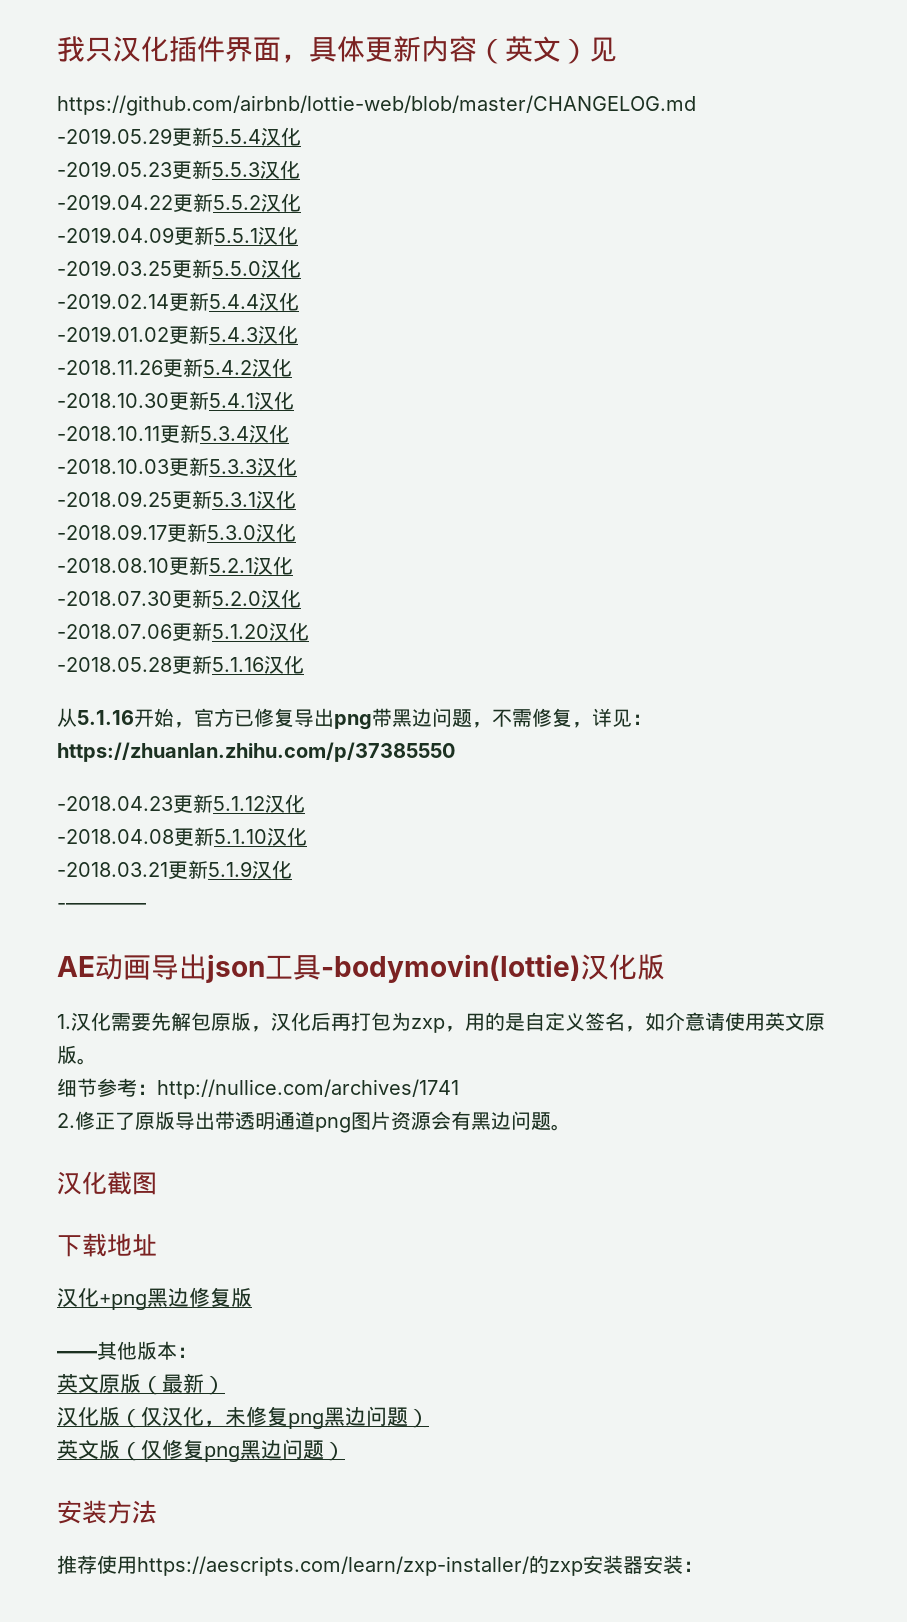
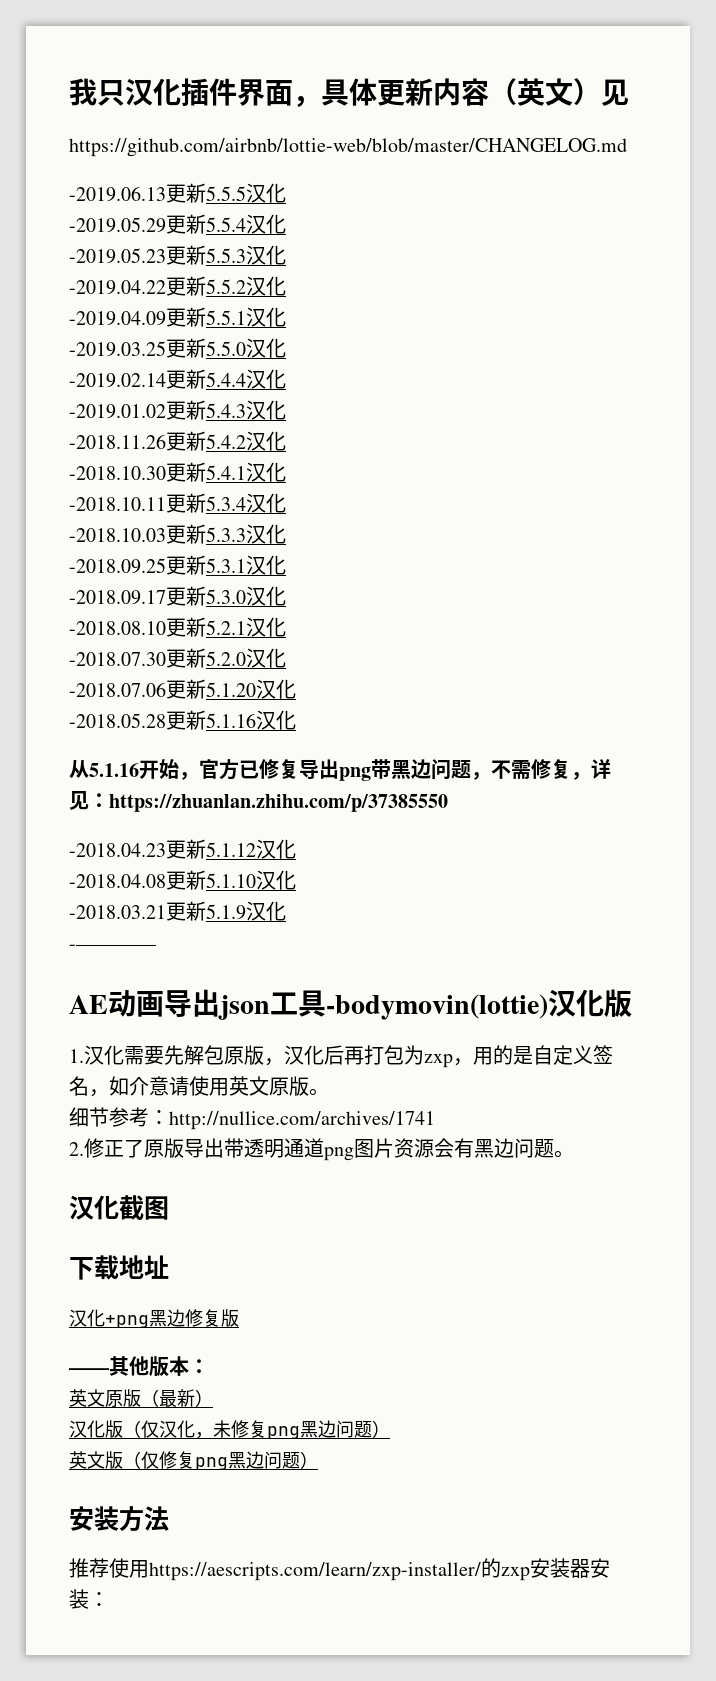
+ -2019.06.13更新5.5.5汉化

